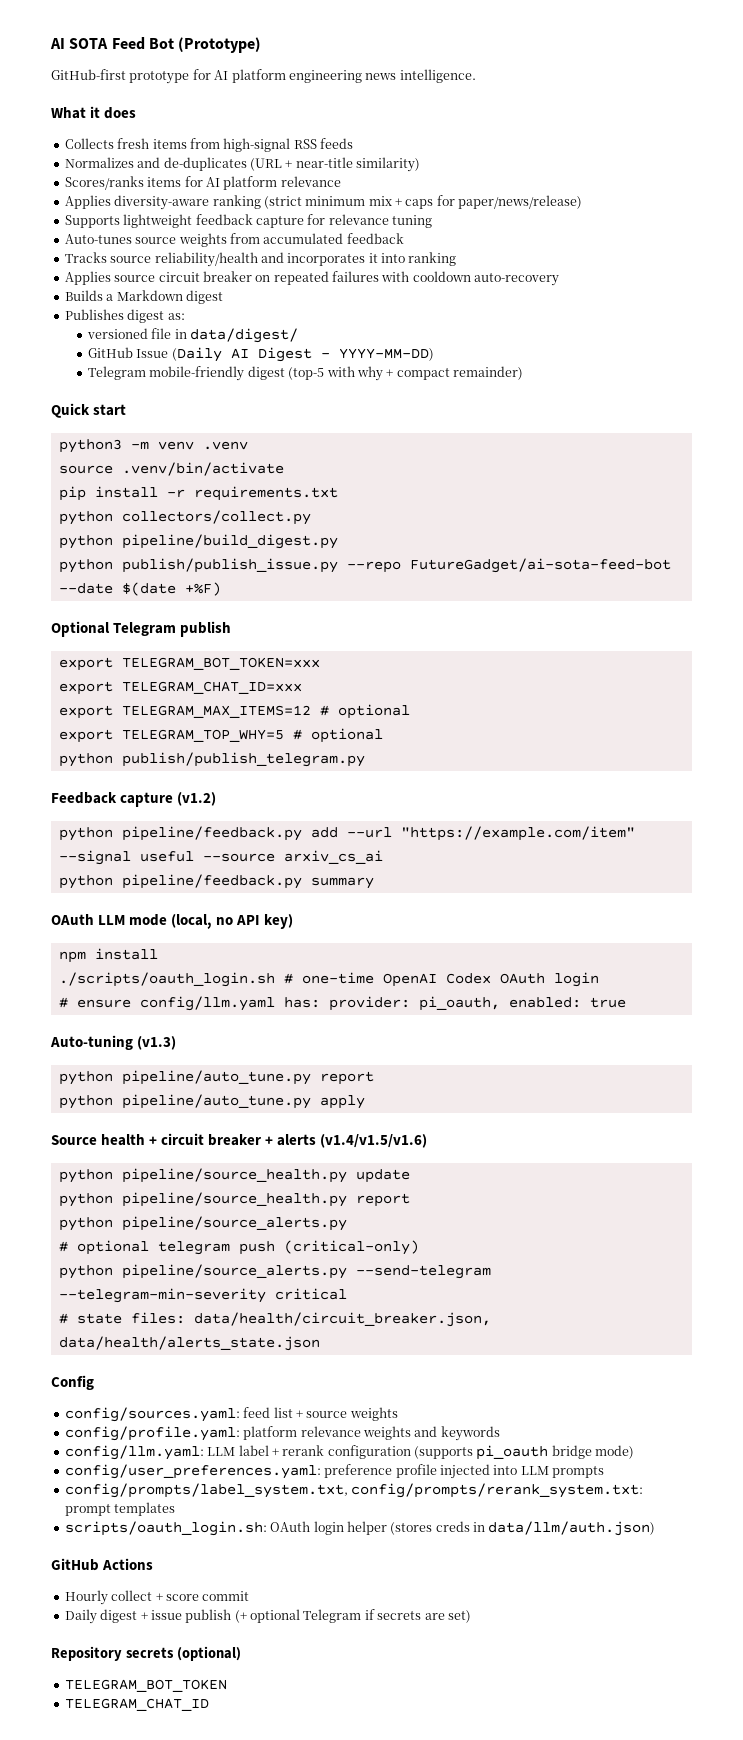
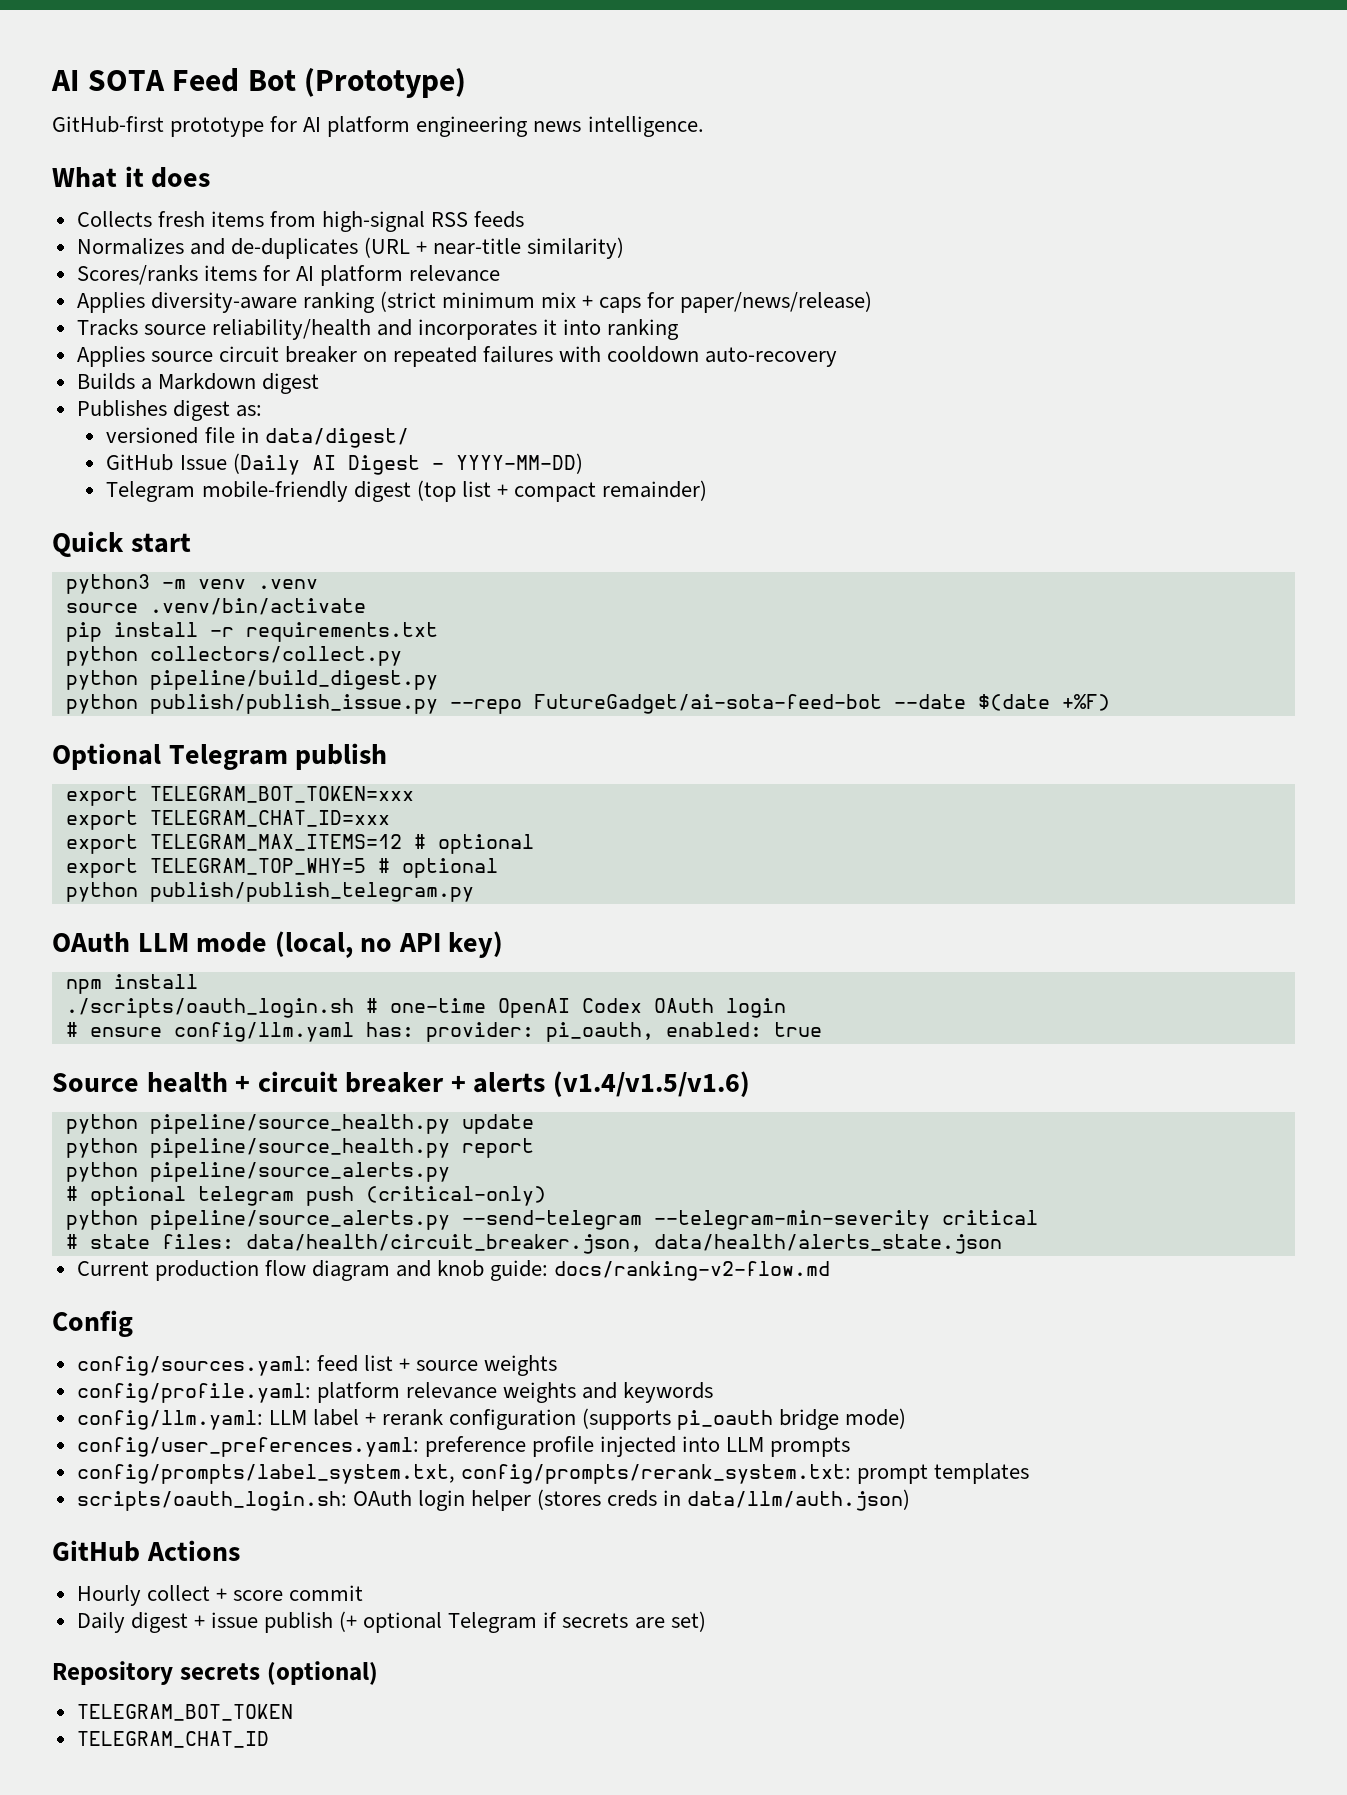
- Supports lightweight feedback capture for relevance tuning
- Auto-tunes source weights from accumulated feedback
- Telegram mobile-friendly digest (top-5 with why + compact remainder)
+ Telegram mobile-friendly digest (top list + compact remainder)
- Feedback capture (v1.2)
- python pipeline/feedback.py add --url "https://example.com/item" --signal useful --source arxiv_cs_ai
- python pipeline/feedback.py summary
- Auto-tuning (v1.3)
- python pipeline/auto_tune.py report
- python pipeline/auto_tune.py apply
+ Current production flow diagram and knob guide: docs/ranking-v2-flow.md

